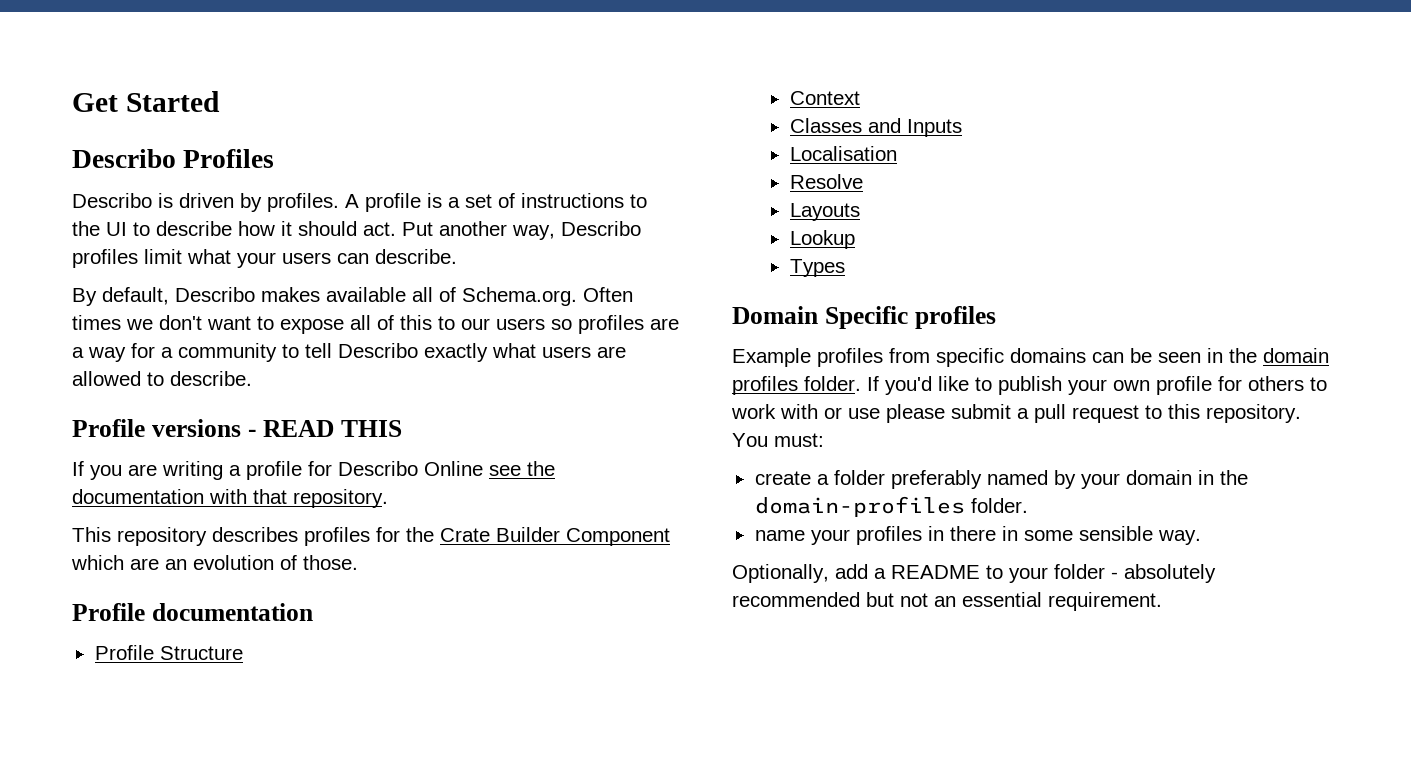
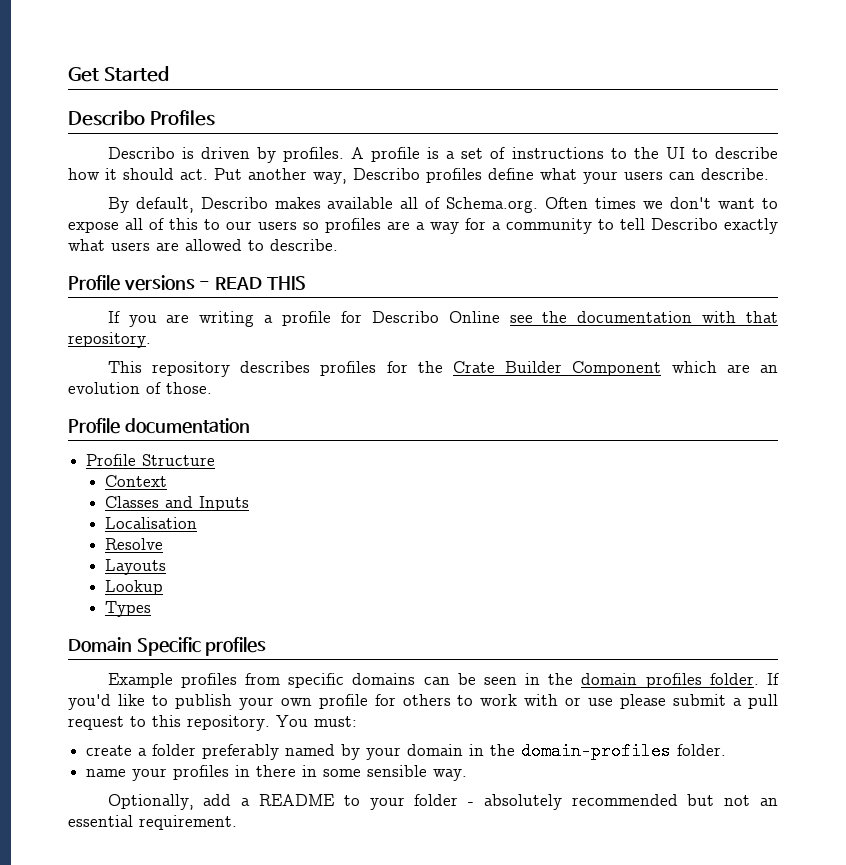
- Put another way, Describo profiles limit what your users can describe.
+ Put another way, Describo profiles define what your users can describe.

